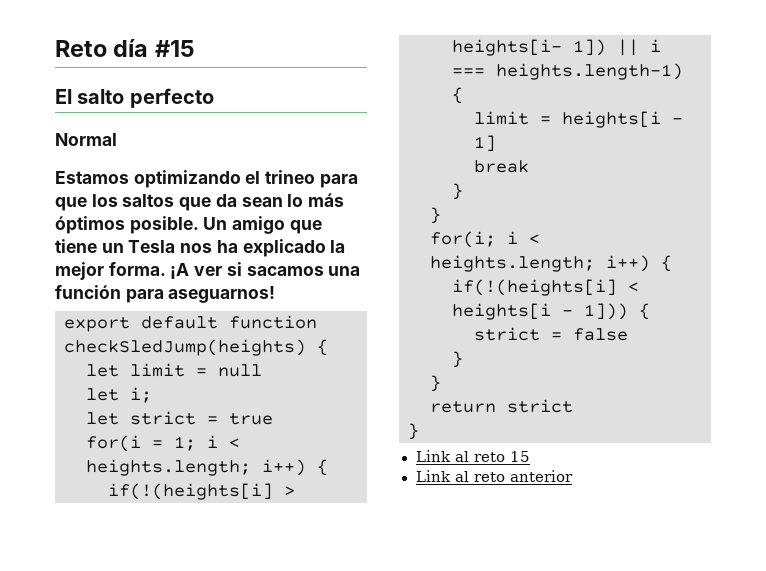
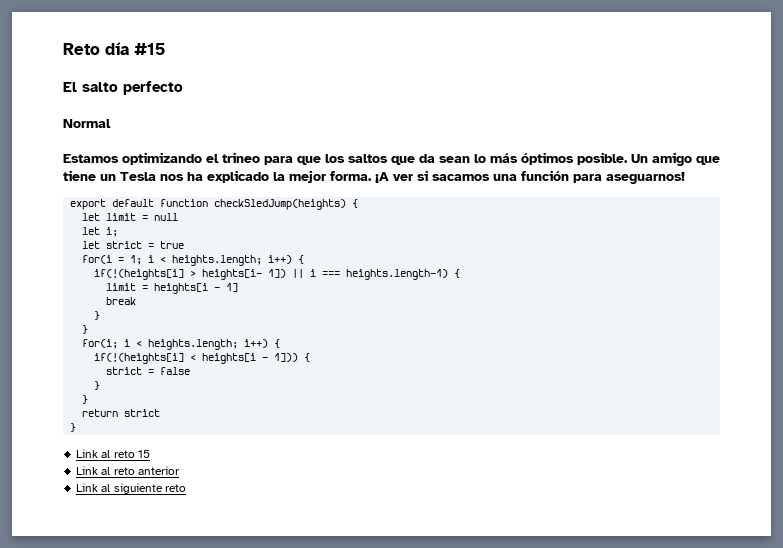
+ Link al siguiente reto

